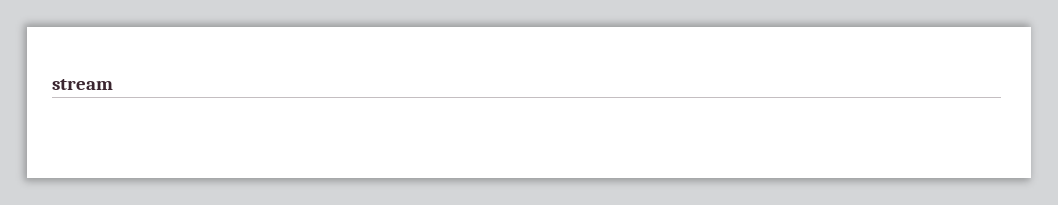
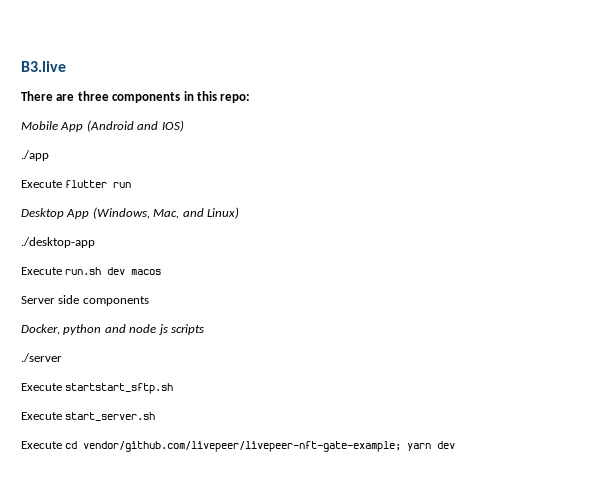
- stream
+ B3.live
+ There are three components in this repo:
+ Mobile App (Android and IOS)
+ ./app
+ Execute flutter run
+ Desktop App (Windows, Mac, and Linux)
+ ./desktop-app
+ Execute run.sh dev macos
+ Server side components
+ Docker, python and node js scripts
+ ./server
+ Execute startstart_sftp.sh
+ Execute start_server.sh
+ Execute cd vendor/github.com/livepeer/livepeer-nft-gate-example; yarn dev

